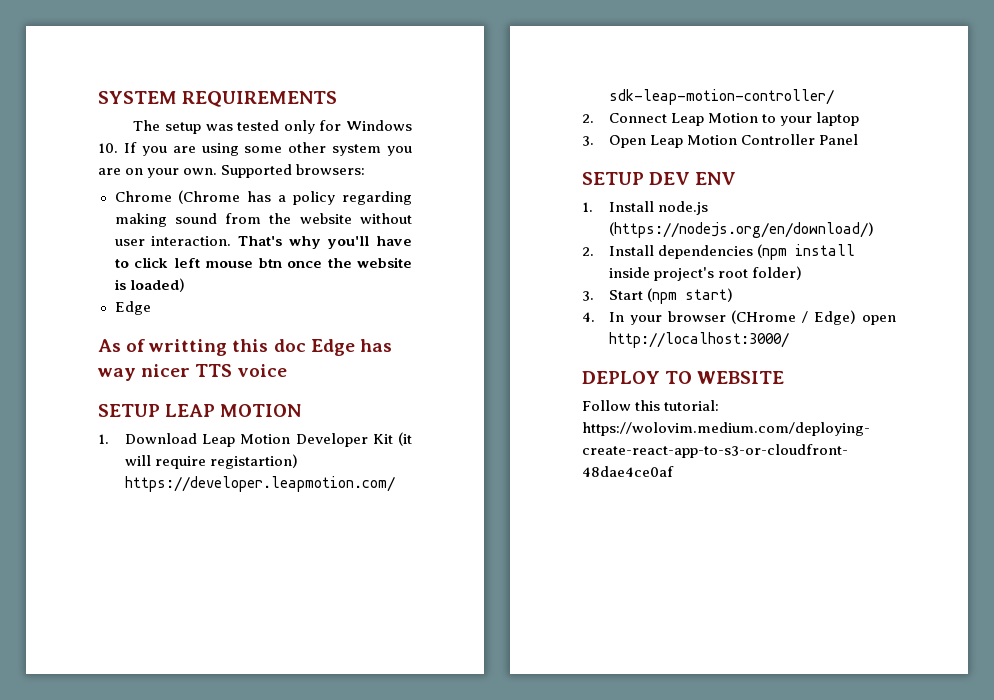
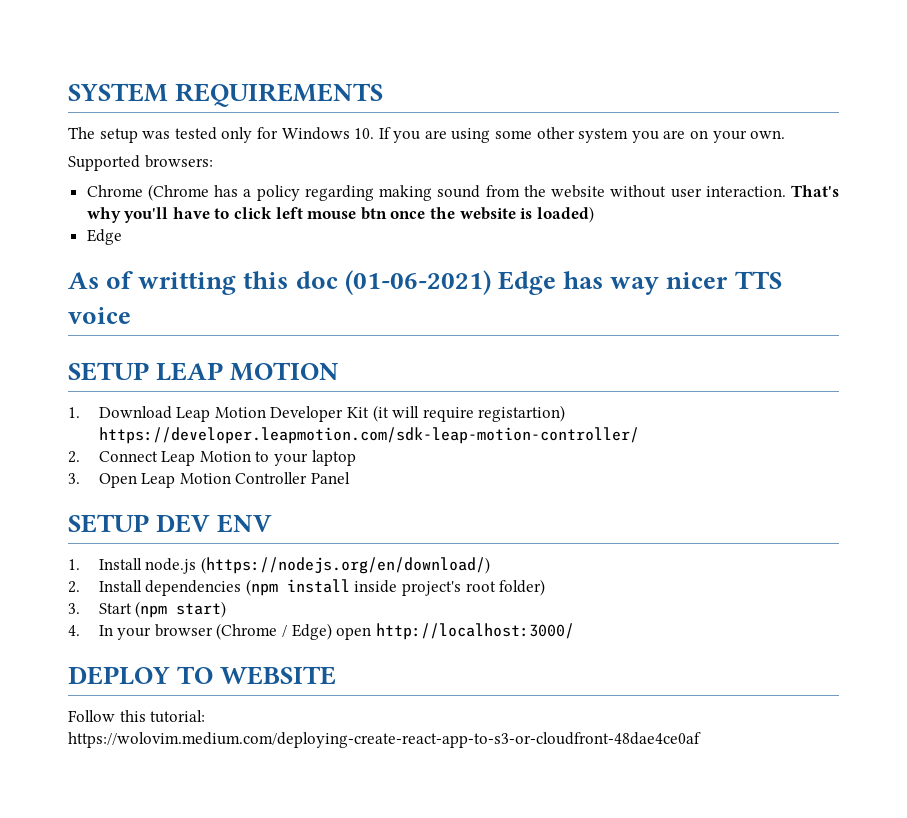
- The setup was tested only for Windows 10. If you are using some other system you are on your own. Supported browsers:
+ The setup was tested only for Windows 10. If you are using some other system you are on your own.
+ Supported browsers:
- As of writting this doc Edge has way nicer TTS voice
+ As of writting this doc (01-06-2021) Edge has way nicer TTS voice
- 4. In your browser (CHrome / Edge) open http://localhost:3000/
+ 4. In your browser (Chrome / Edge) open http://localhost:3000/

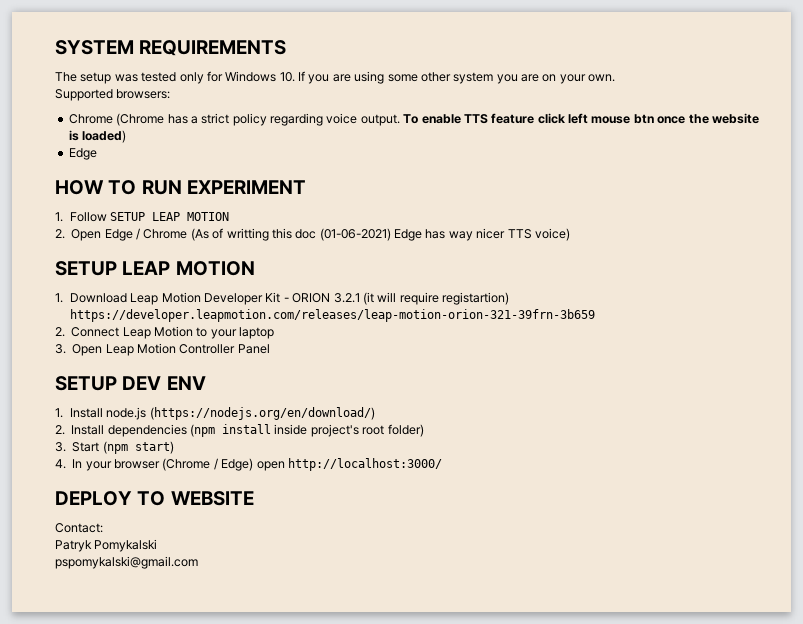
- Chrome (Chrome has a policy regarding making sound from the website without user interaction. That's why you'll have to click left mouse btn once the website is loaded)
+ Chrome (Chrome has a strict policy regarding voice output. To enable TTS feature click left mouse btn once the website is loaded)
- As of writting this doc (01-06-2021) Edge has way nicer TTS voice
+ HOW TO RUN EXPERIMENT
+ 1. Follow SETUP LEAP MOTION
+ 2. Open Edge / Chrome (As of writting this doc (01-06-2021) Edge has way nicer TTS voice)
- 1. Download Leap Motion Developer Kit (it will require registartion) https://developer.leapmotion.com/sdk-leap-motion-controller/
+ 1. Download Leap Motion Developer Kit - ORION 3.2.1 (it will require registartion) https://developer.leapmotion.com/releases/leap-motion-orion-321-39frn-3b659
- Follow this tutorial: https://wolovim.medium.com/deploying-create-react-app-to-s3-or-cloudfront-48dae4ce0af
+ Contact:
+ Patryk Pomykalski
+ pspomykalski@gmail.com

